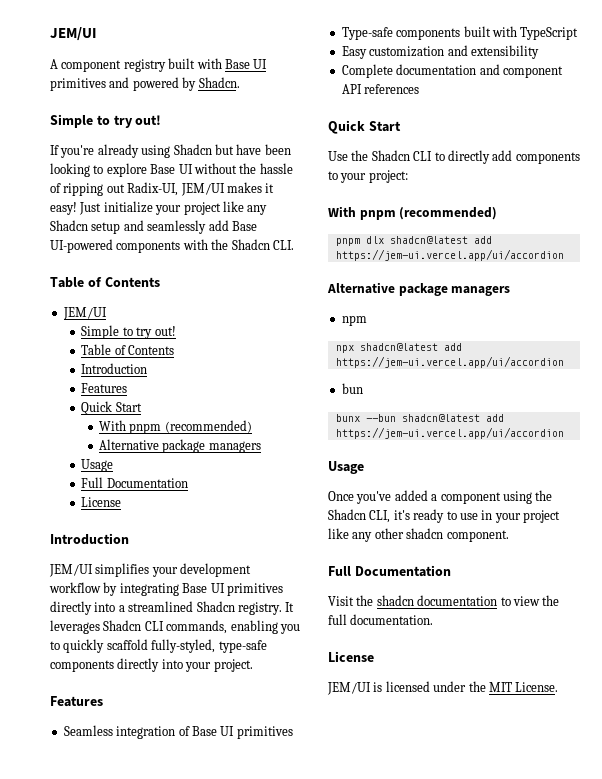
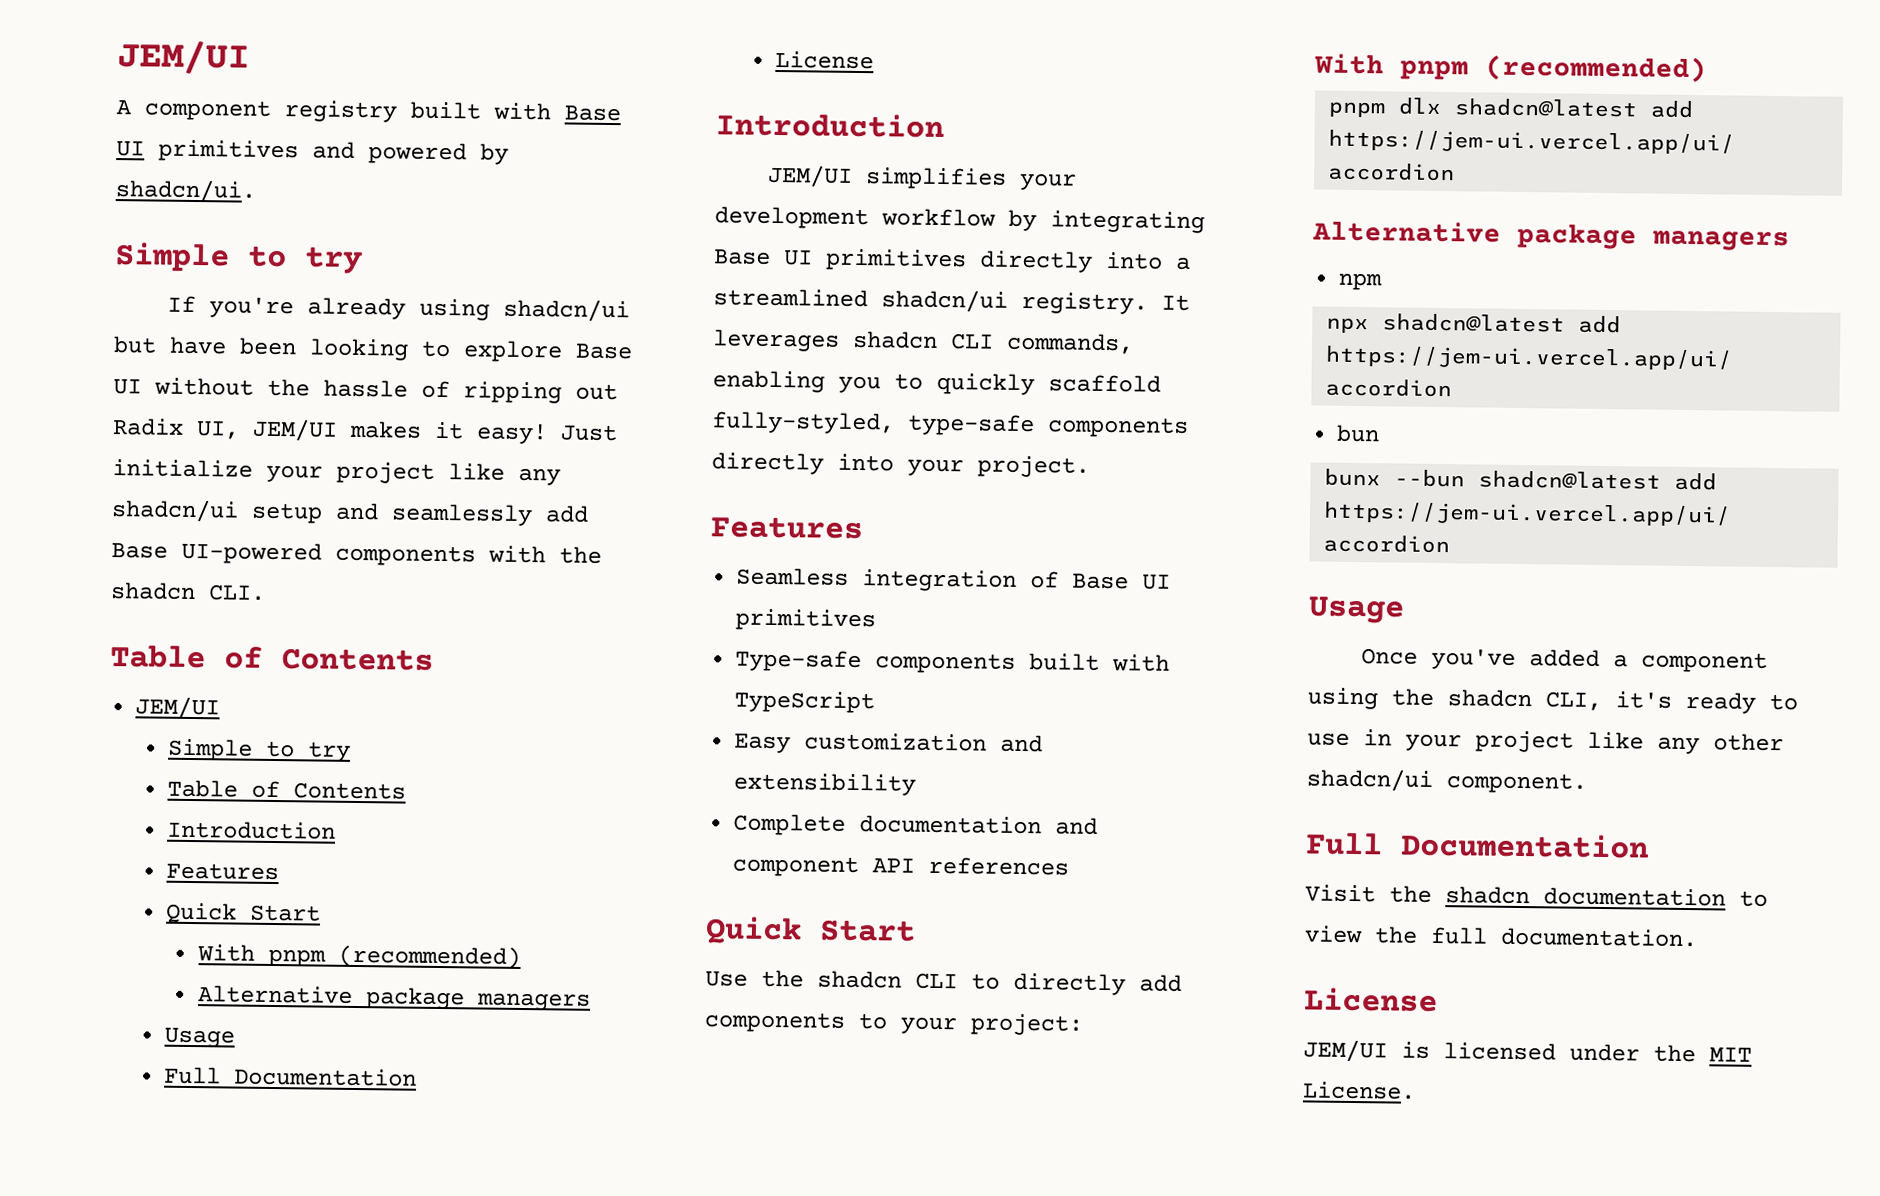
- A component registry built with Base UI primitives and powered by Shadcn.
- Simple to try out!
+ A component registry built with Base UI primitives and powered by shadcn/ui.
+ Simple to try
- If you're already using Shadcn but have been looking to explore Base UI without the hassle of ripping out Radix-UI, JEM/UI makes it easy!
+ If you're already using shadcn/ui but have been looking to explore Base UI without the hassle of ripping out Radix UI, JEM/UI makes it easy!
- Just initialize your project like any Shadcn setup and seamlessly add Base UI-powered components with the Shadcn CLI.
+ Just initialize your project like any shadcn/ui setup and seamlessly add Base UI-powered components with the shadcn CLI.
  Table of Contents
  JEM/UI
- Simple to try out!
+ Simple to try
- JEM/UI simplifies your development workflow by integrating Base UI primitives directly into a streamlined Shadcn registry.
+ JEM/UI simplifies your development workflow by integrating Base UI primitives directly into a streamlined shadcn/ui registry.
- It leverages Shadcn CLI commands, enabling you to quickly scaffold fully-styled, type-safe components directly into your project.
+ It leverages shadcn CLI commands, enabling you to quickly scaffold fully-styled, type-safe components directly into your project.
- Use the Shadcn CLI to directly add components to your project:
+ Use the shadcn CLI to directly add components to your project:
- Once you've added a component using the Shadcn CLI, it's ready to use in your project like any other shadcn component.
+ Once you've added a component using the shadcn CLI, it's ready to use in your project like any other shadcn/ui component.

